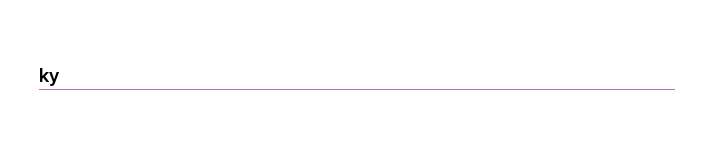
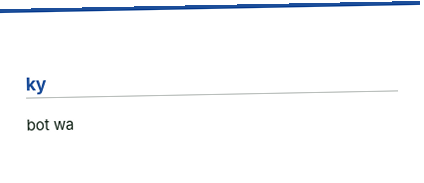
+ bot wa

